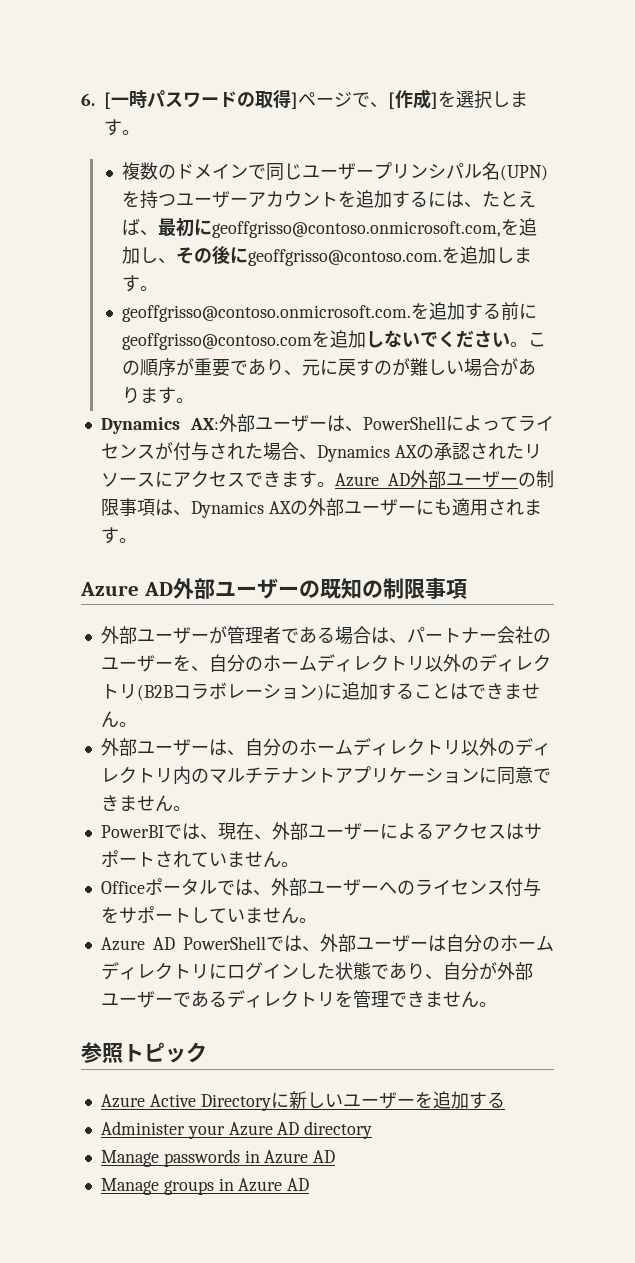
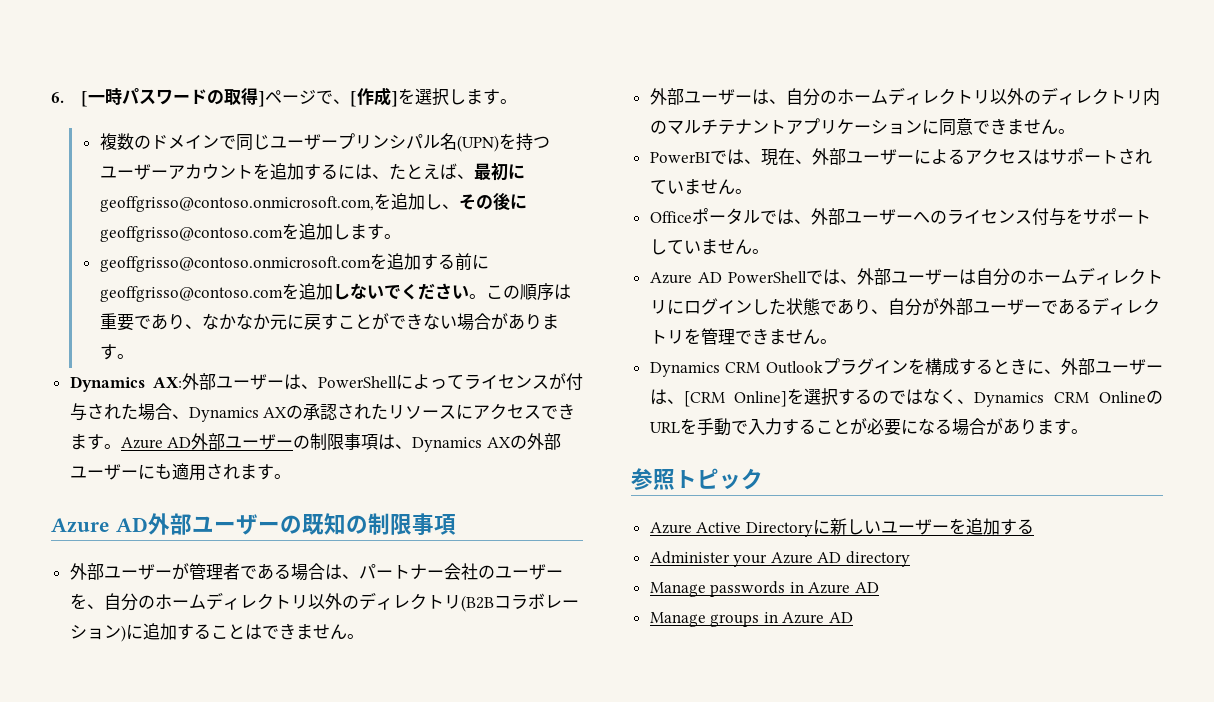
- 複数のドメインで同じユーザープリンシパル名(UPN)を持つユーザーアカウントを追加するには、たとえば、最初にgeoffgrisso@contoso.onmicrosoft.com,を追加し、その後にgeoffgrisso@contoso.com.を追加します。
+ 複数のドメインで同じユーザープリンシパル名(UPN)を持つユーザーアカウントを追加するには、たとえば、最初にgeoffgrisso@contoso.onmicrosoft.com,を追加し、その後にgeoffgrisso@contoso.comを追加します。
- geoffgrisso@contoso.onmicrosoft.com.を追加する前にgeoffgrisso@contoso.comを追加しないでください。
+ geoffgrisso@contoso.onmicrosoft.comを追加する前にgeoffgrisso@contoso.comを追加しないでください。
- この順序が重要であり、元に戻すのが難しい場合があります。
+ この順序は重要であり、なかなか元に戻すことができない場合があります。
+ Dynamics CRM Outlookプラグインを構成するときに、外部ユーザーは、[CRM Online]を選択するのではなく、Dynamics CRM OnlineのURLを手動で入力することが必要になる場合があります。

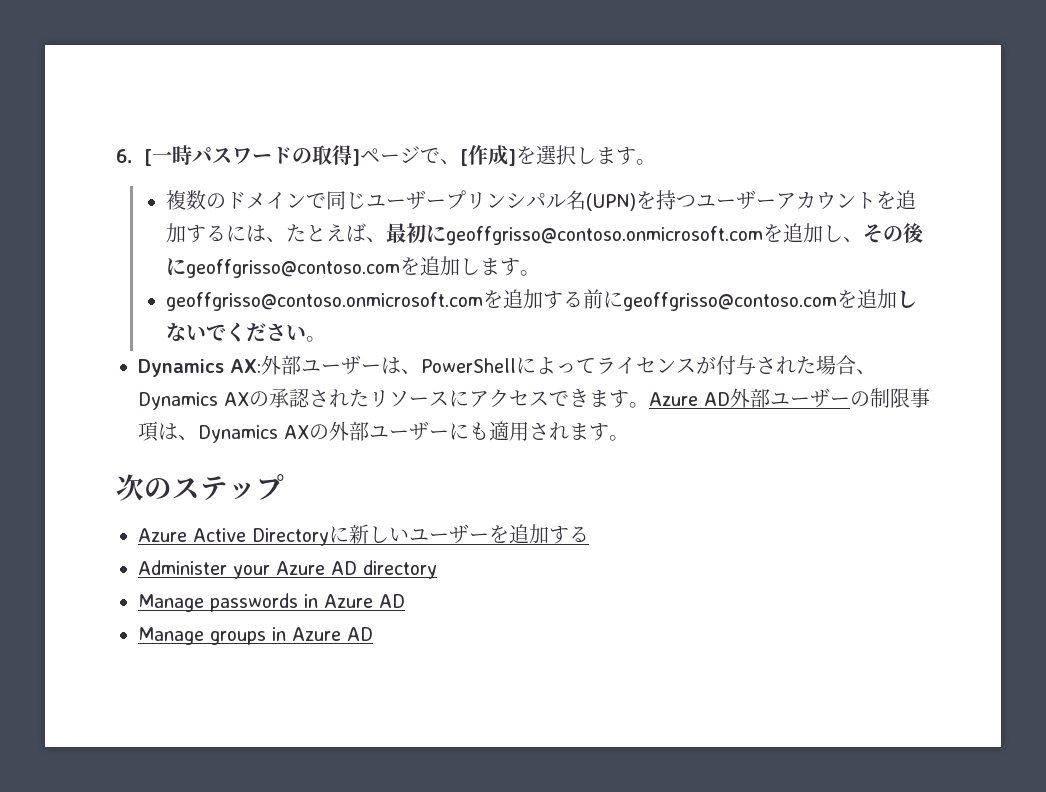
- 複数のドメインで同じユーザープリンシパル名(UPN)を持つユーザーアカウントを追加するには、たとえば、最初にgeoffgrisso@contoso.onmicrosoft.com,を追加し、その後にgeoffgrisso@contoso.comを追加します。
+ 複数のドメインで同じユーザープリンシパル名(UPN)を持つユーザーアカウントを追加するには、たとえば、最初にgeoffgrisso@contoso.onmicrosoft.comを追加し、その後にgeoffgrisso@contoso.comを追加します。
- この順序は重要であり、なかなか元に戻すことができない場合があります。
- Azure AD外部ユーザーの既知の制限事項
- 外部ユーザーが管理者である場合は、パートナー会社のユーザーを、自分のホームディレクトリ以外のディレクトリ(B2Bコラボレーション)に追加することはできません。
- 外部ユーザーは、自分のホームディレクトリ以外のディレクトリ内のマルチテナントアプリケーションに同意できません。
- PowerBIでは、現在、外部ユーザーによるアクセスはサポートされていません。
- Officeポータルでは、外部ユーザーへのライセンス付与をサポートしていません。
- Azure AD PowerShellでは、外部ユーザーは自分のホームディレクトリにログインした状態であり、自分が外部ユーザーであるディレクトリを管理できません。
- Dynamics CRM Outlookプラグインを構成するときに、外部ユーザーは、[CRM Online]を選択するのではなく、Dynamics CRM OnlineのURLを手動で入力することが必要になる場合があります。
- 参照トピック
+ 次のステップ

